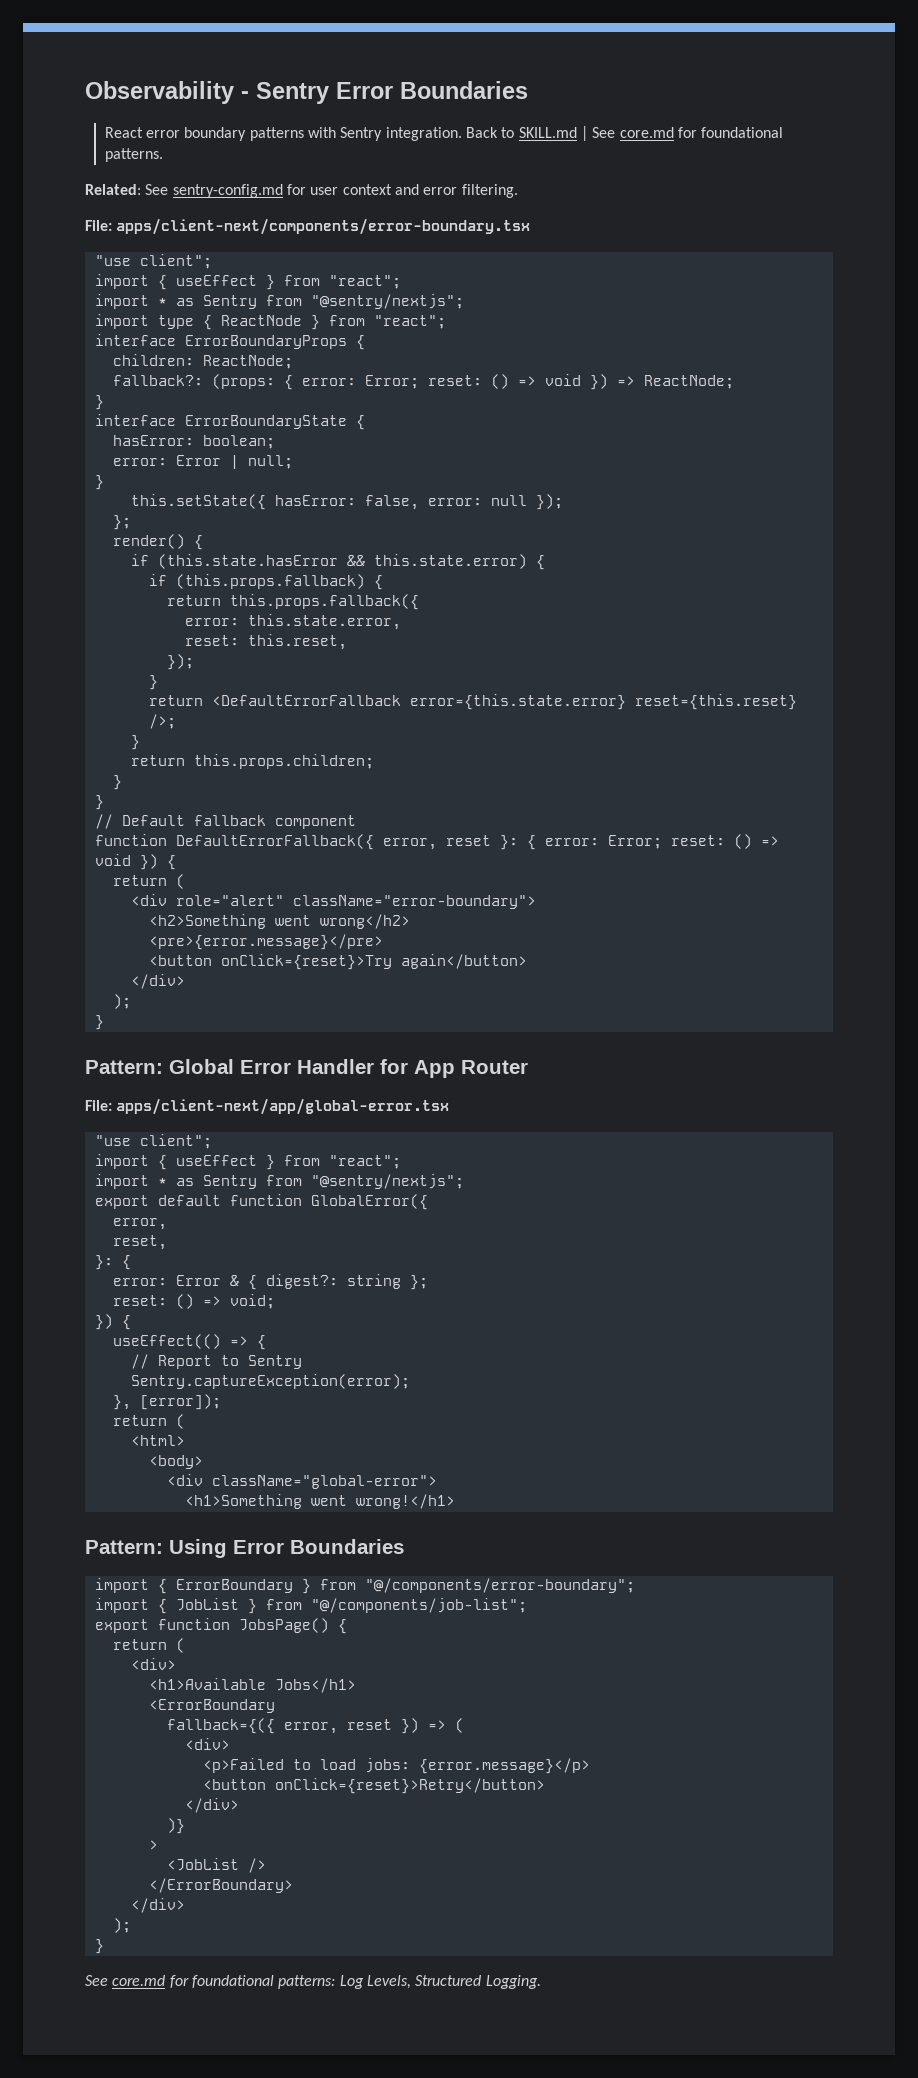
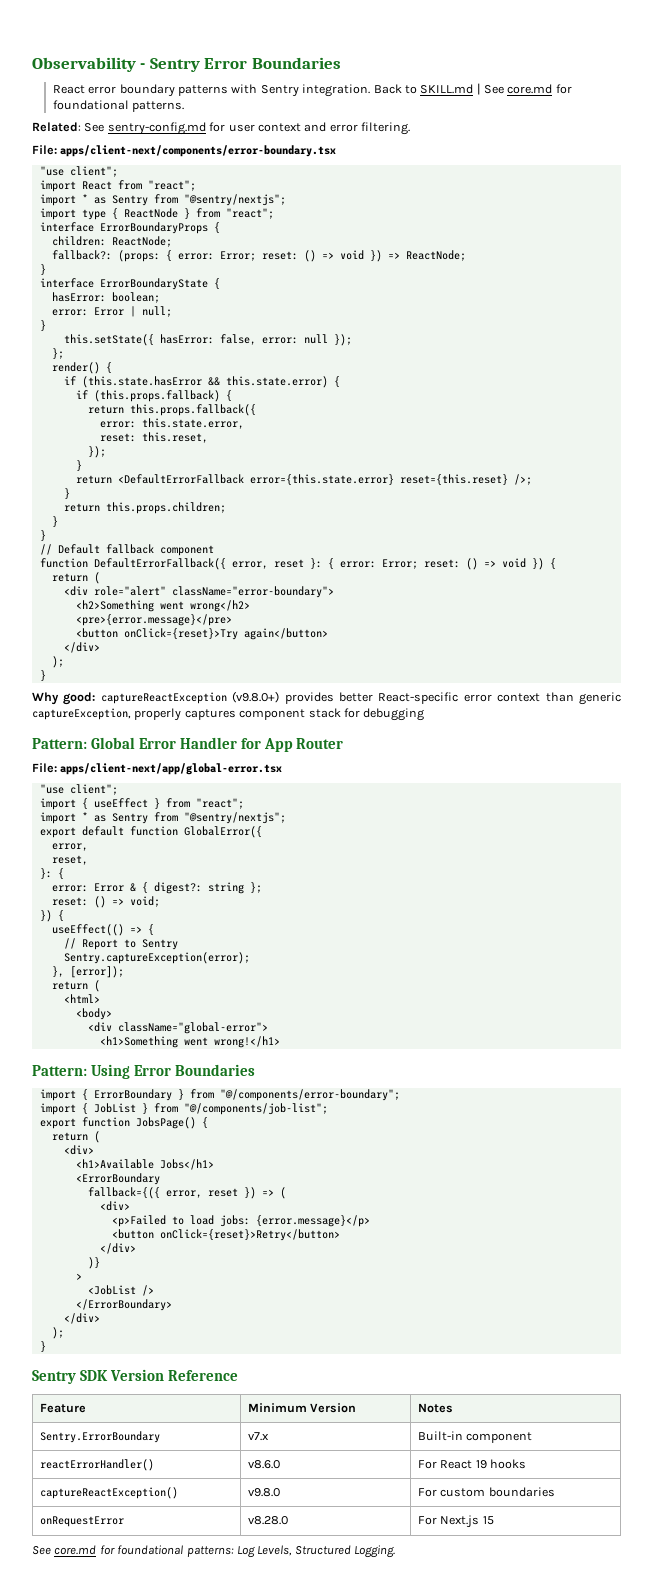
  File: apps/client-next/components/error-boundary.tsx
  "use client";
- import { useEffect } from "react";
+ import React from "react";
+ Why good: captureReactException (v9.8.0+) provides better React-specific error context than generic captureException, properly captures component stack for debugging
+ Sentry SDK Version Reference
+ Feature | Minimum Version | Notes
+ Sentry.ErrorBoundary | v7.x | Built-in component
+ reactErrorHandler() | v8.6.0 | For React 19 hooks
+ captureReactException() | v9.8.0 | For custom boundaries
+ onRequestError | v8.28.0 | For Next.js 15

